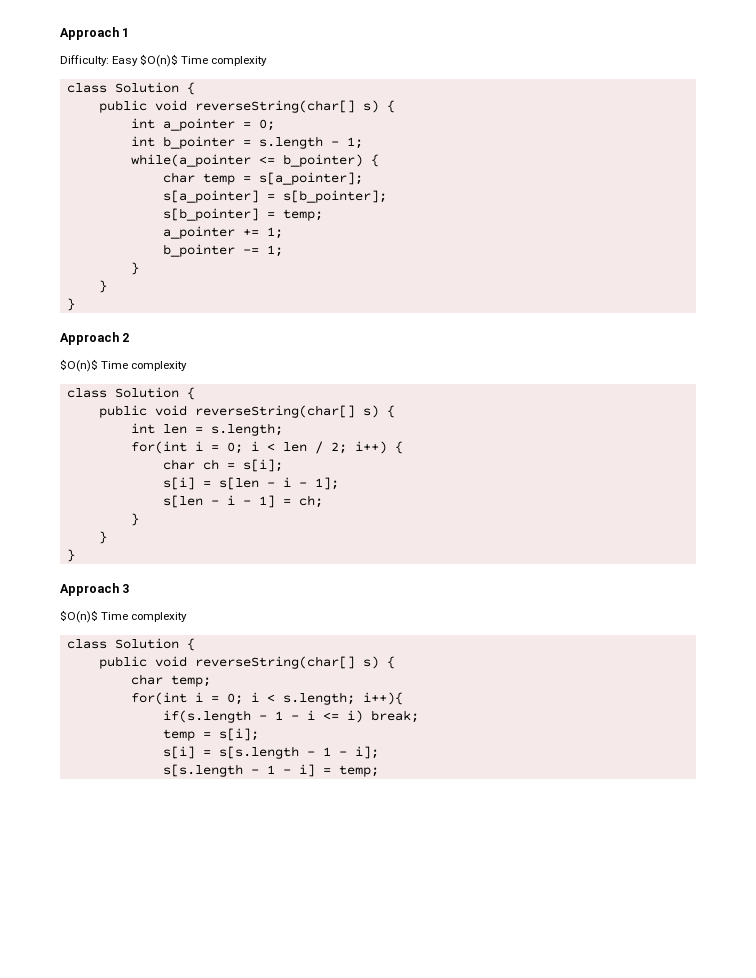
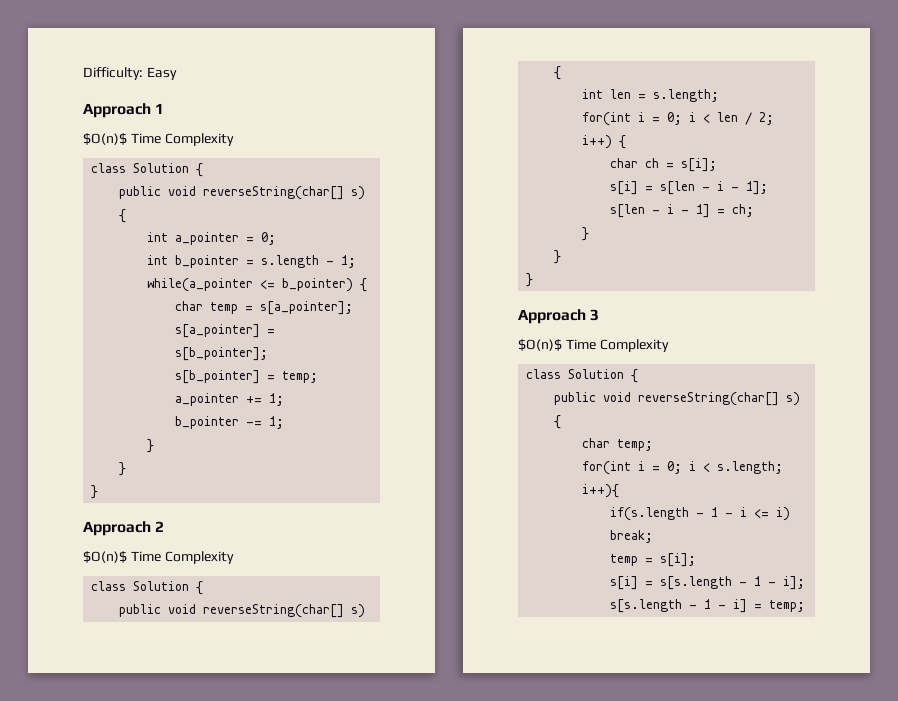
+ Difficulty: Easy
  Approach 1
- Difficulty: Easy $O(n)$ Time complexity
+ $O(n)$ Time Complexity
  Approach 2
- $O(n)$ Time complexity
+ $O(n)$ Time Complexity
  Approach 3
- $O(n)$ Time complexity
+ $O(n)$ Time Complexity

